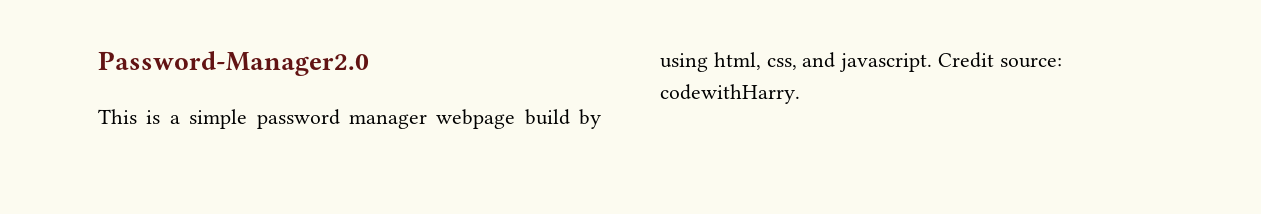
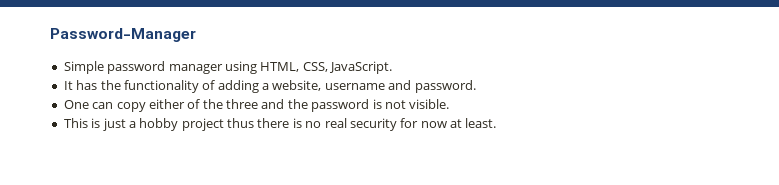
- Password-Manager2.0
- This is a simple password manager webpage build by using html, css, and javascript. Credit source: codewithHarry.
+ Password-Manager
+ Simple password manager using HTML, CSS, JavaScript.
+ It has the functionality of adding a website, username and password.
+ One can copy either of the three and the password is not visible.
+ This is just a hobby project thus there is no real security for now at least.

